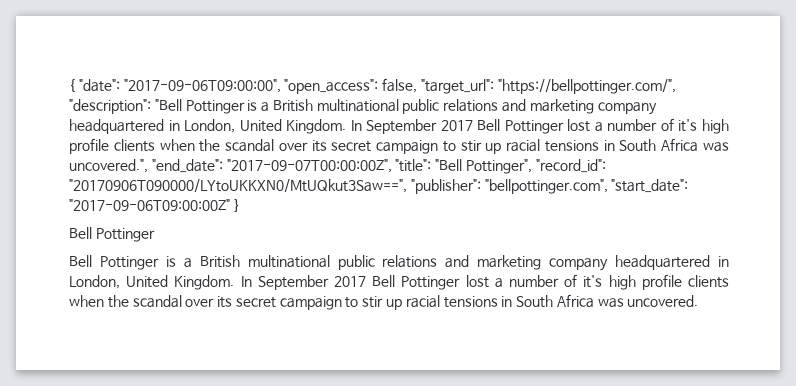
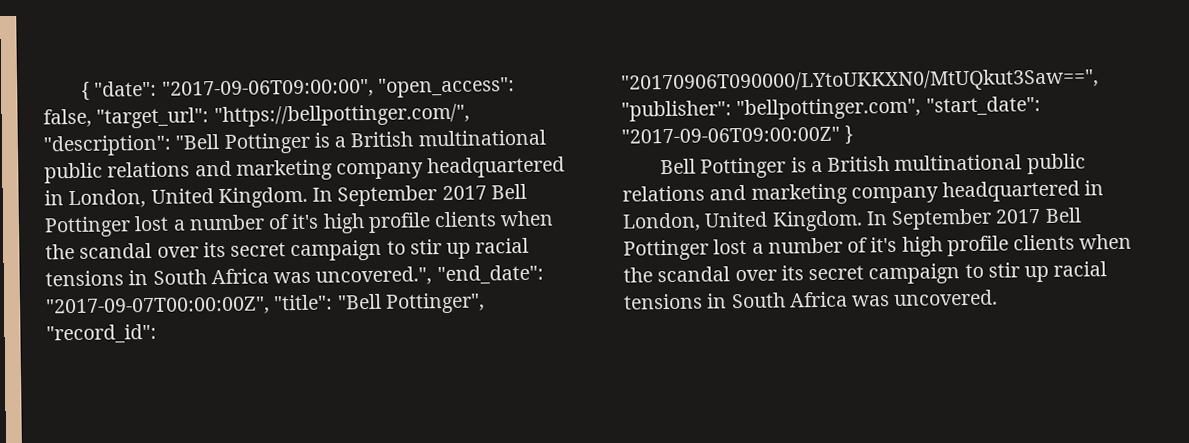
  In September 2017 Bell Pottinger lost a number of it's high profile clients when the scandal over its secret campaign to stir up racial tensions in South Africa was uncovered.", "end_date": "2017-09-07T00:00:00Z", "title": "Bell Pottinger", "record_id": "20170906T090000/LYtoUKKXN0/MtUQkut3Saw==", "publisher": "bellpottinger.com", "start_date": "2017-09-06T09:00:00Z" }
- Bell Pottinger

